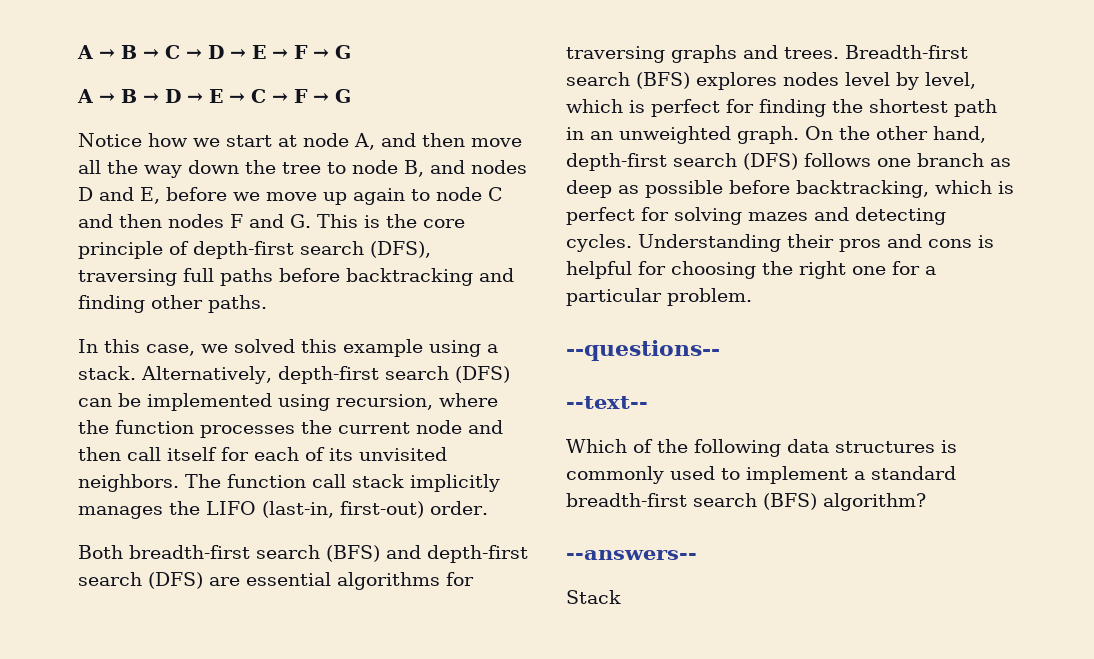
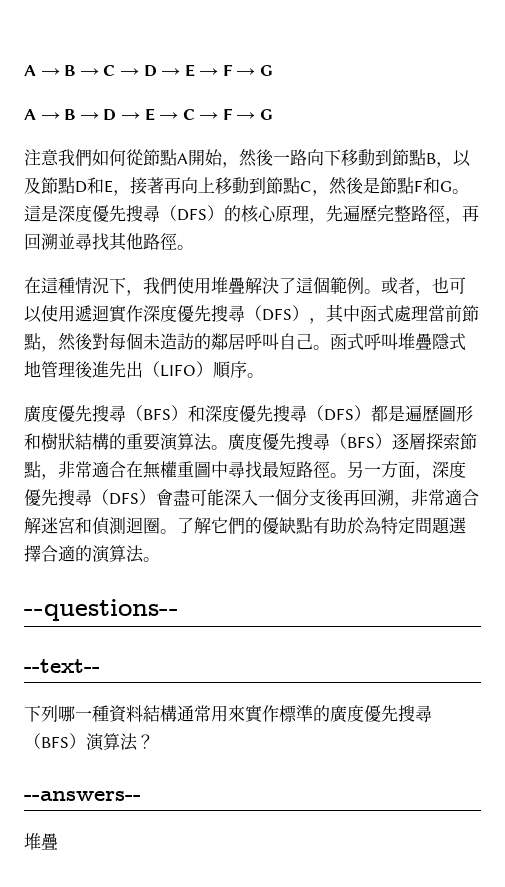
- Notice how we start at node A, and then move all the way down the tree to node B, and nodes D and E, before we move up again to node C and then nodes F and G. This is the core principle of depth-first search (DFS), traversing full paths before backtracking and finding other paths.
- In this case, we solved this example using a stack. Alternatively, depth-first search (DFS) can be implemented using recursion, where the function processes the current node and then call itself for each of its unvisited neighbors. The function call stack implicitly manages the LIFO (last-in, first-out) order.
- Both breadth-first search (BFS) and depth-first search (DFS) are essential algorithms for traversing graphs and trees. Breadth-first search (BFS) explores nodes level by level, which is perfect for finding the shortest path in an unweighted graph. On the other hand, depth-first search (DFS) follows one branch as deep as possible before backtracking, which is perfect for solving mazes and detecting cycles. Understanding their pros and cons is helpful for choosing the right one for a particular problem.
+ 注意我們如何從節點A開始，然後一路向下移動到節點B，以及節點D和E，接著再向上移動到節點C，然後是節點F和G。這是深度優先搜尋（DFS）的核心原理，先遍歷完整路徑，再回溯並尋找其他路徑。
+ 在這種情況下，我們使用堆疊解決了這個範例。或者，也可以使用遞迴實作深度優先搜尋（DFS），其中函式處理當前節點，然後對每個未造訪的鄰居呼叫自己。函式呼叫堆疊隱式地管理後進先出（LIFO）順序。
+ 廣度優先搜尋（BFS）和深度優先搜尋（DFS）都是遍歷圖形和樹狀結構的重要演算法。廣度優先搜尋（BFS）逐層探索節點，非常適合在無權重圖中尋找最短路徑。另一方面，深度優先搜尋（DFS）會盡可能深入一個分支後再回溯，非常適合解迷宮和偵測迴圈。了解它們的優缺點有助於為特定問題選擇合適的演算法。
  --questions--
  --text--
- Which of the following data structures is commonly used to implement a standard breadth-first search (BFS) algorithm?
+ 下列哪一種資料結構通常用來實作標準的廣度優先搜尋（BFS）演算法？
  --answers--
- Stack
+ 堆疊

